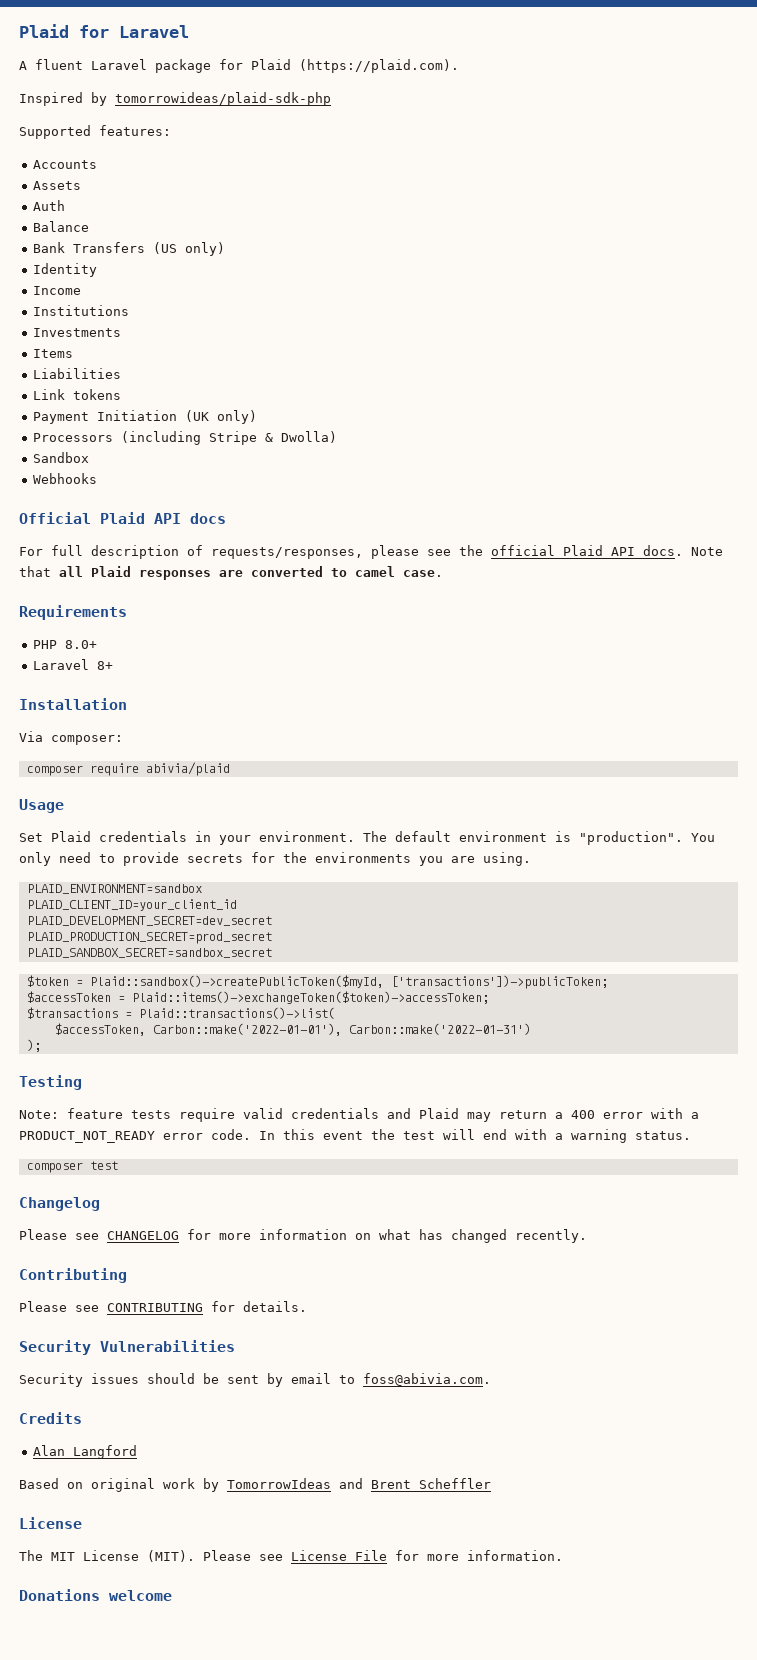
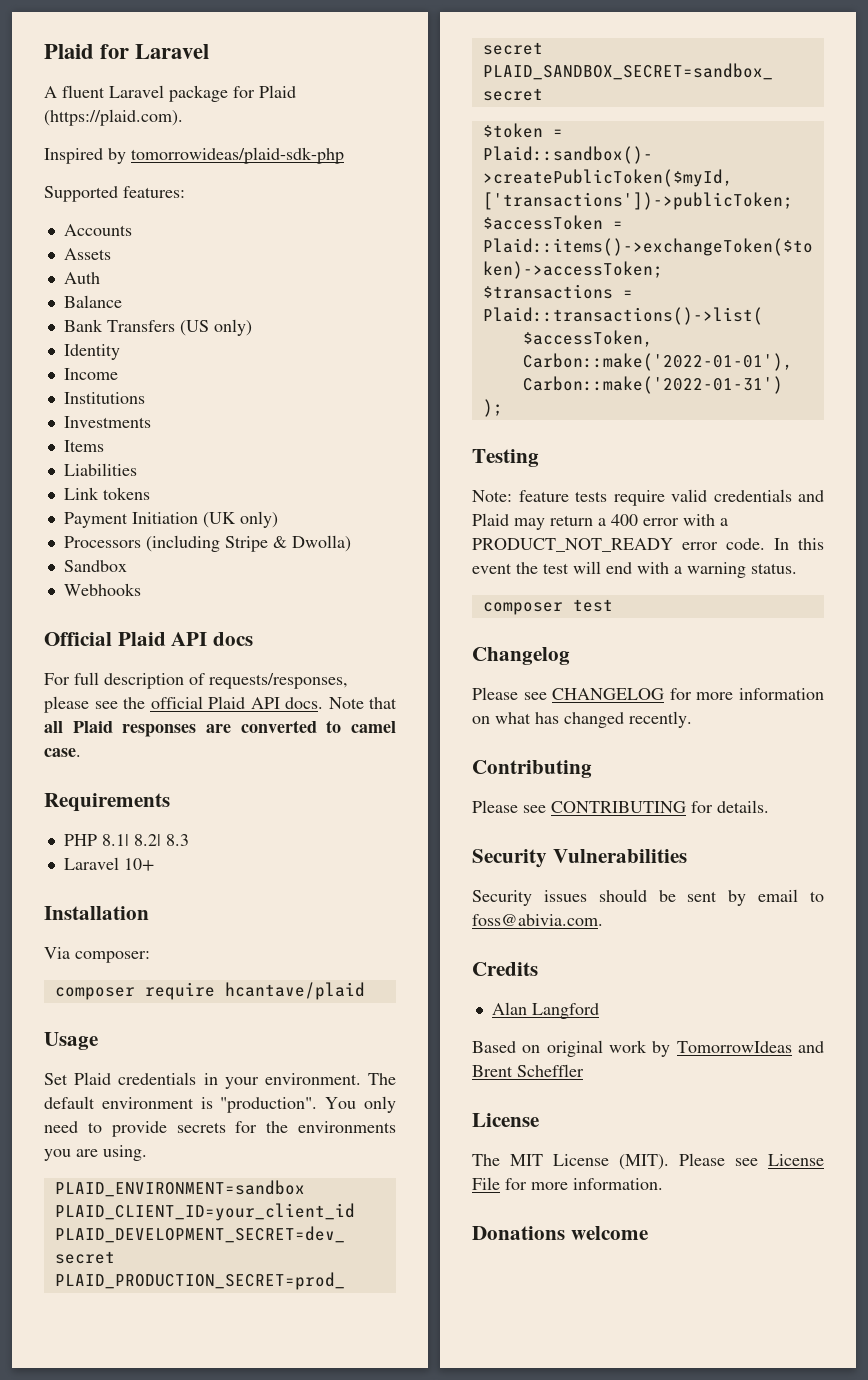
- PHP 8.0+
- Laravel 8+
+ PHP 8.1| 8.2| 8.3
+ Laravel 10+
- composer require abivia/plaid
+ composer require hcantave/plaid

